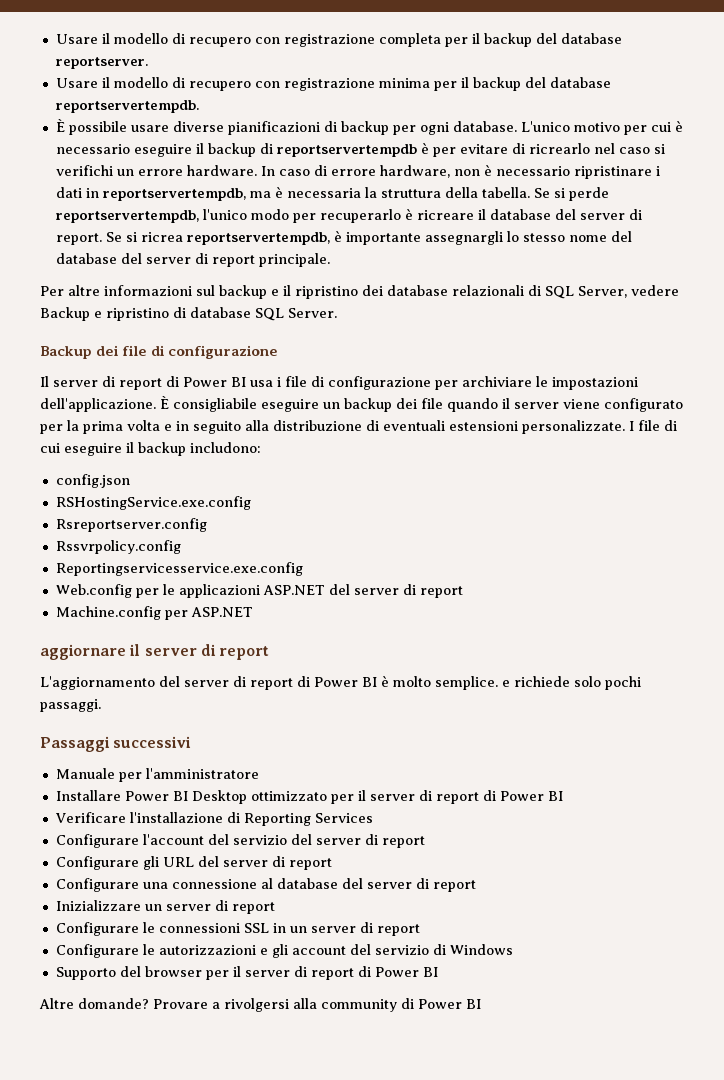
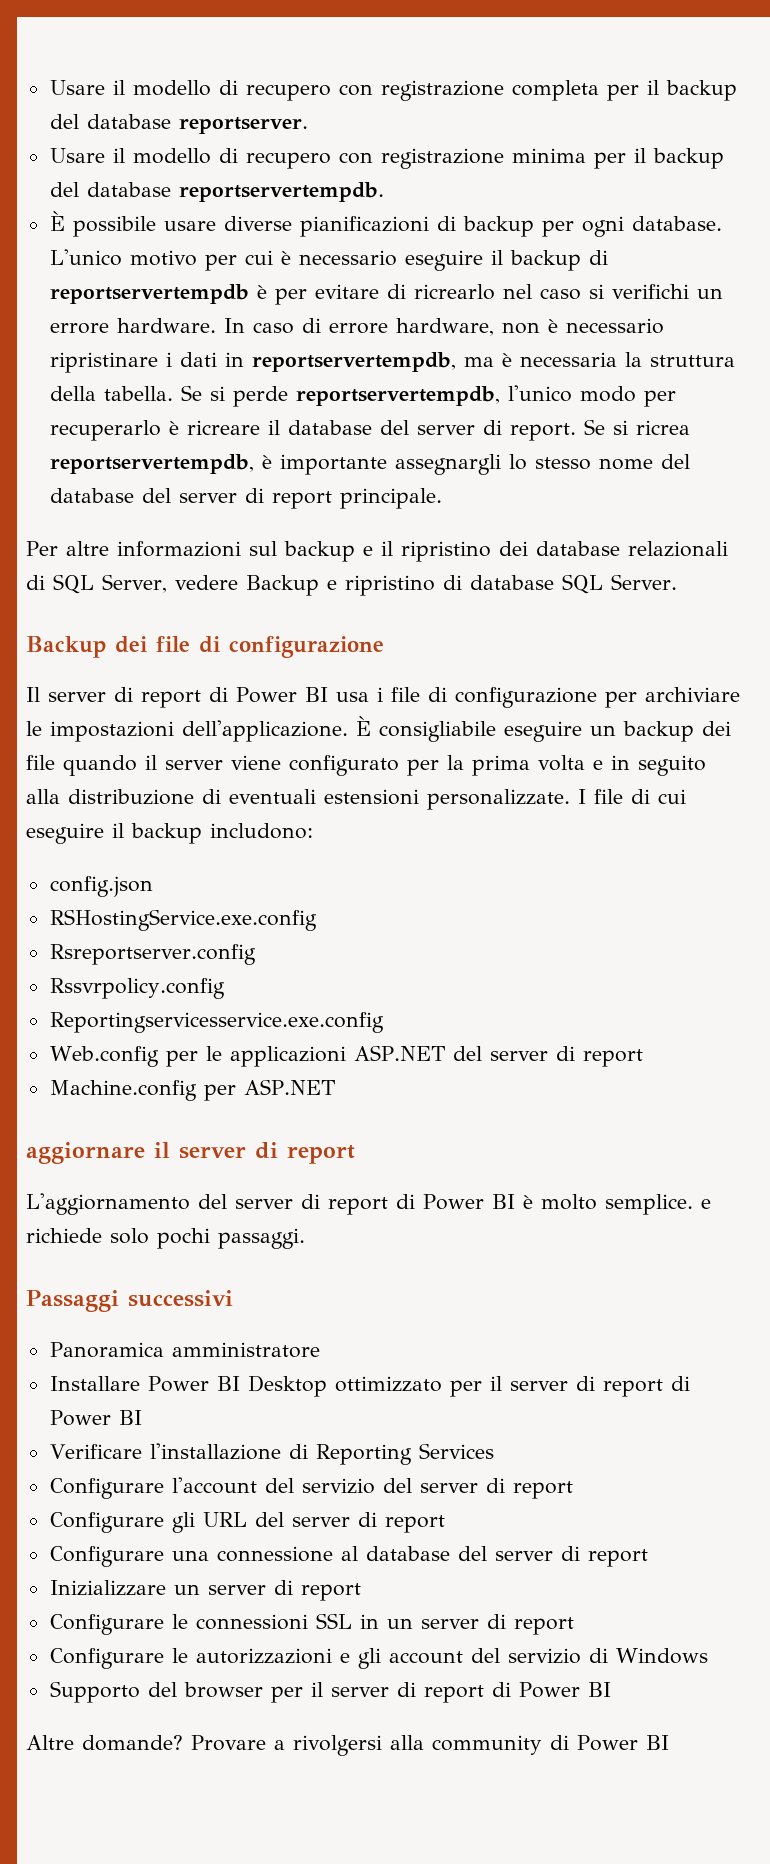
- Manuale per l'amministratore
+ Panoramica amministratore

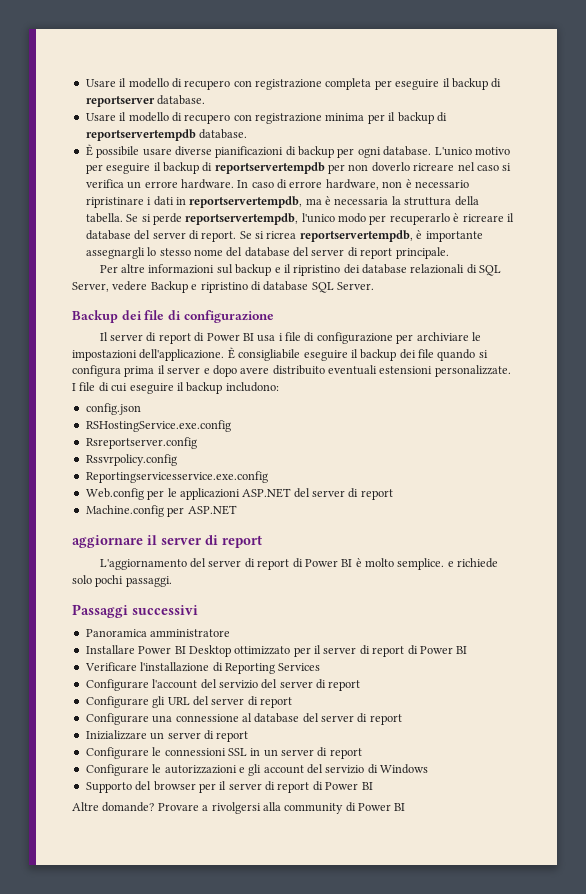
- Usare il modello di recupero con registrazione completa per il backup del database reportserver.
+ Usare il modello di recupero con registrazione completa per eseguire il backup di reportserver database.
- Usare il modello di recupero con registrazione minima per il backup del database reportservertempdb.
+ Usare il modello di recupero con registrazione minima per il backup di reportservertempdb database.
- L'unico motivo per cui è necessario eseguire il backup di reportservertempdb è per evitare di ricrearlo nel caso si verifichi un errore hardware.
+ L'unico motivo per eseguire il backup di reportservertempdb per non doverlo ricreare nel caso si verifica un errore hardware.
- È consigliabile eseguire un backup dei file quando il server viene configurato per la prima volta e in seguito alla distribuzione di eventuali estensioni personalizzate.
+ È consigliabile eseguire il backup dei file quando si configura prima il server e dopo avere distribuito eventuali estensioni personalizzate.

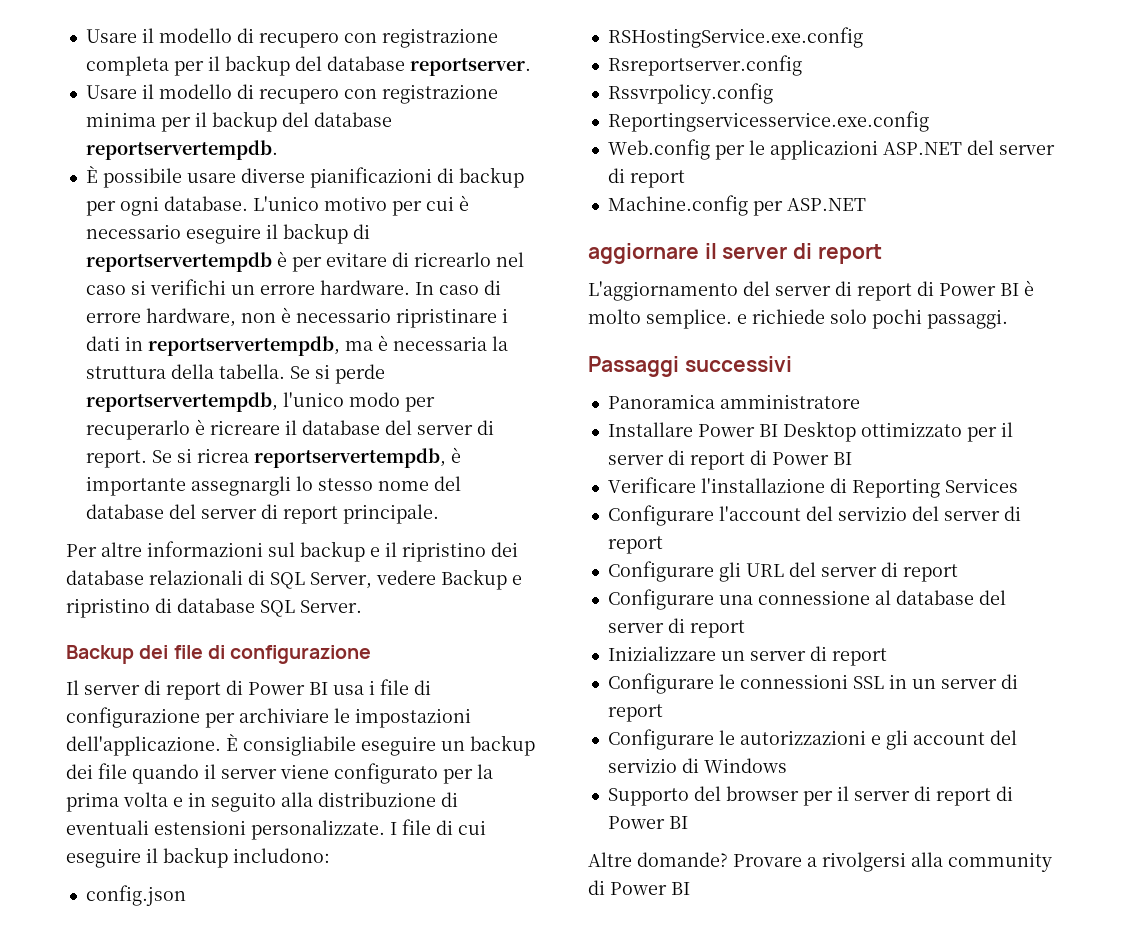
- Usare il modello di recupero con registrazione completa per eseguire il backup di reportserver database.
+ Usare il modello di recupero con registrazione completa per il backup del database reportserver.
- Usare il modello di recupero con registrazione minima per il backup di reportservertempdb database.
+ Usare il modello di recupero con registrazione minima per il backup del database reportservertempdb.
- L'unico motivo per eseguire il backup di reportservertempdb per non doverlo ricreare nel caso si verifica un errore hardware.
+ L'unico motivo per cui è necessario eseguire il backup di reportservertempdb è per evitare di ricrearlo nel caso si verifichi un errore hardware.
- È consigliabile eseguire il backup dei file quando si configura prima il server e dopo avere distribuito eventuali estensioni personalizzate.
+ È consigliabile eseguire un backup dei file quando il server viene configurato per la prima volta e in seguito alla distribuzione di eventuali estensioni personalizzate.

